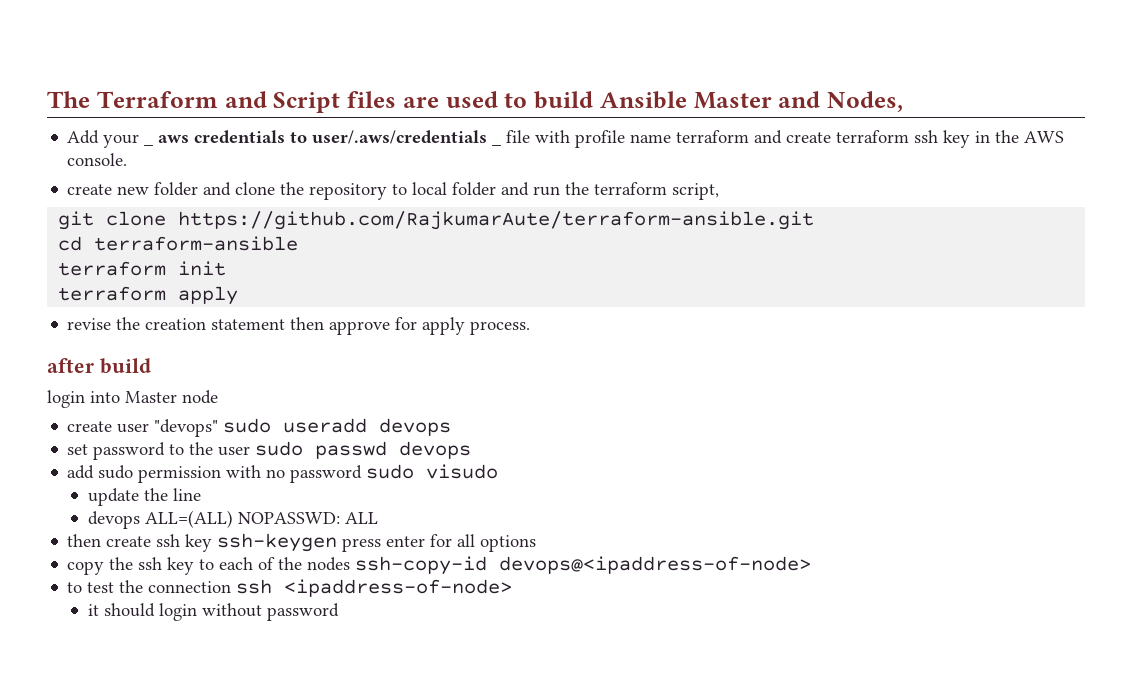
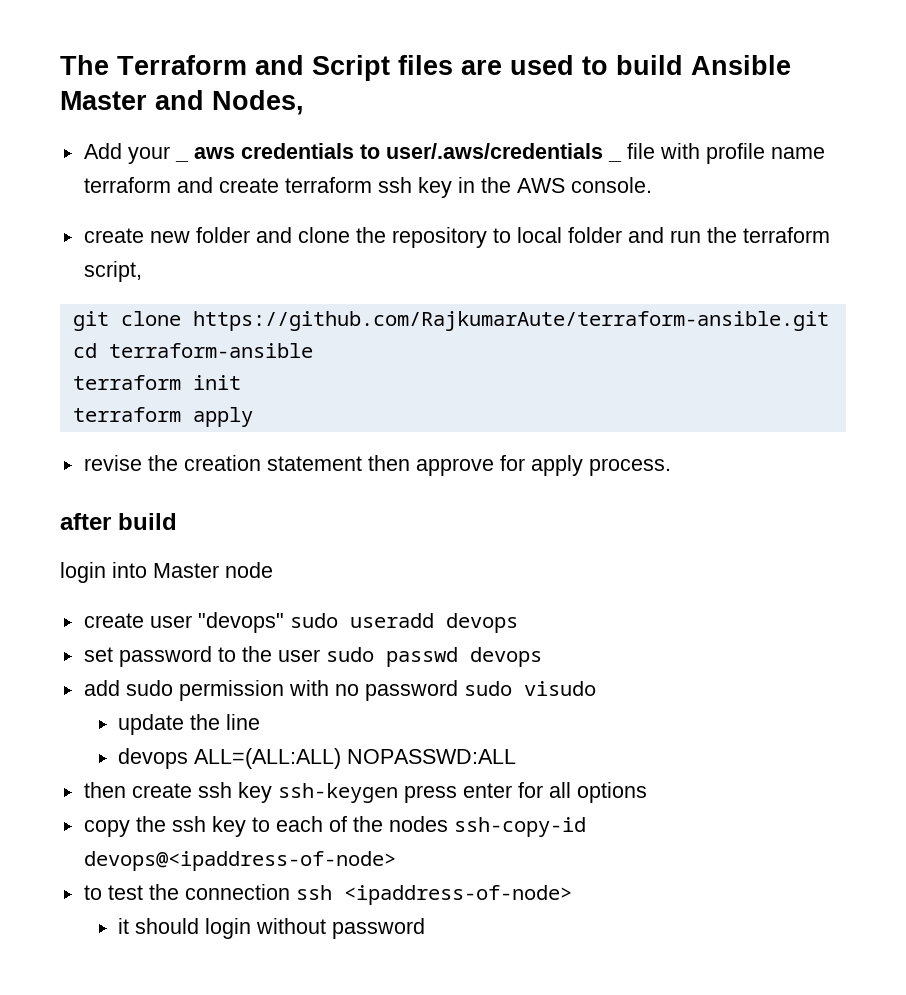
- devops ALL=(ALL) NOPASSWD: ALL
+ devops ALL=(ALL:ALL) NOPASSWD:ALL

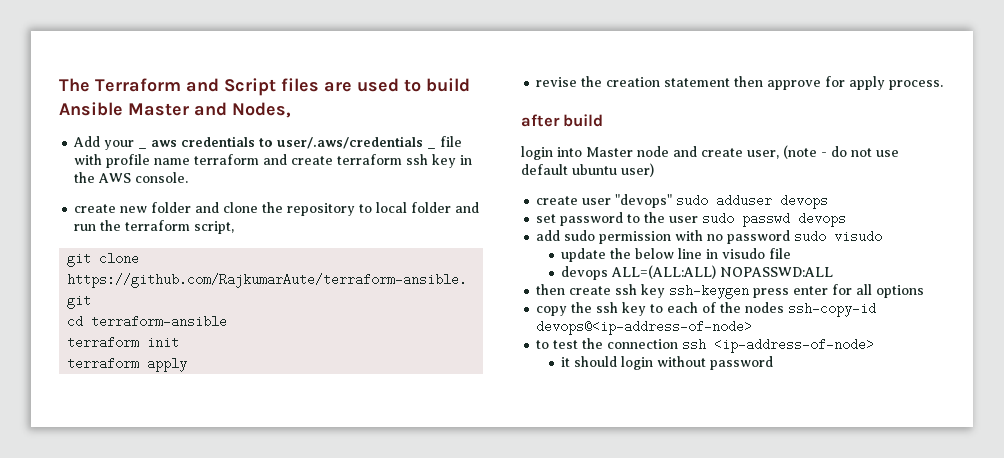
- login into Master node
+ login into Master node and create user, (note - do not use default ubuntu user)
- create user "devops" sudo useradd devops
+ create user "devops" sudo adduser devops
- update the line
+ update the below line in visudo file
- copy the ssh key to each of the nodes ssh-copy-id devops@<ipaddress-of-node>
+ copy the ssh key to each of the nodes ssh-copy-id devops@<ip-address-of-node>
- to test the connection ssh <ipaddress-of-node>
+ to test the connection ssh <ip-address-of-node>

